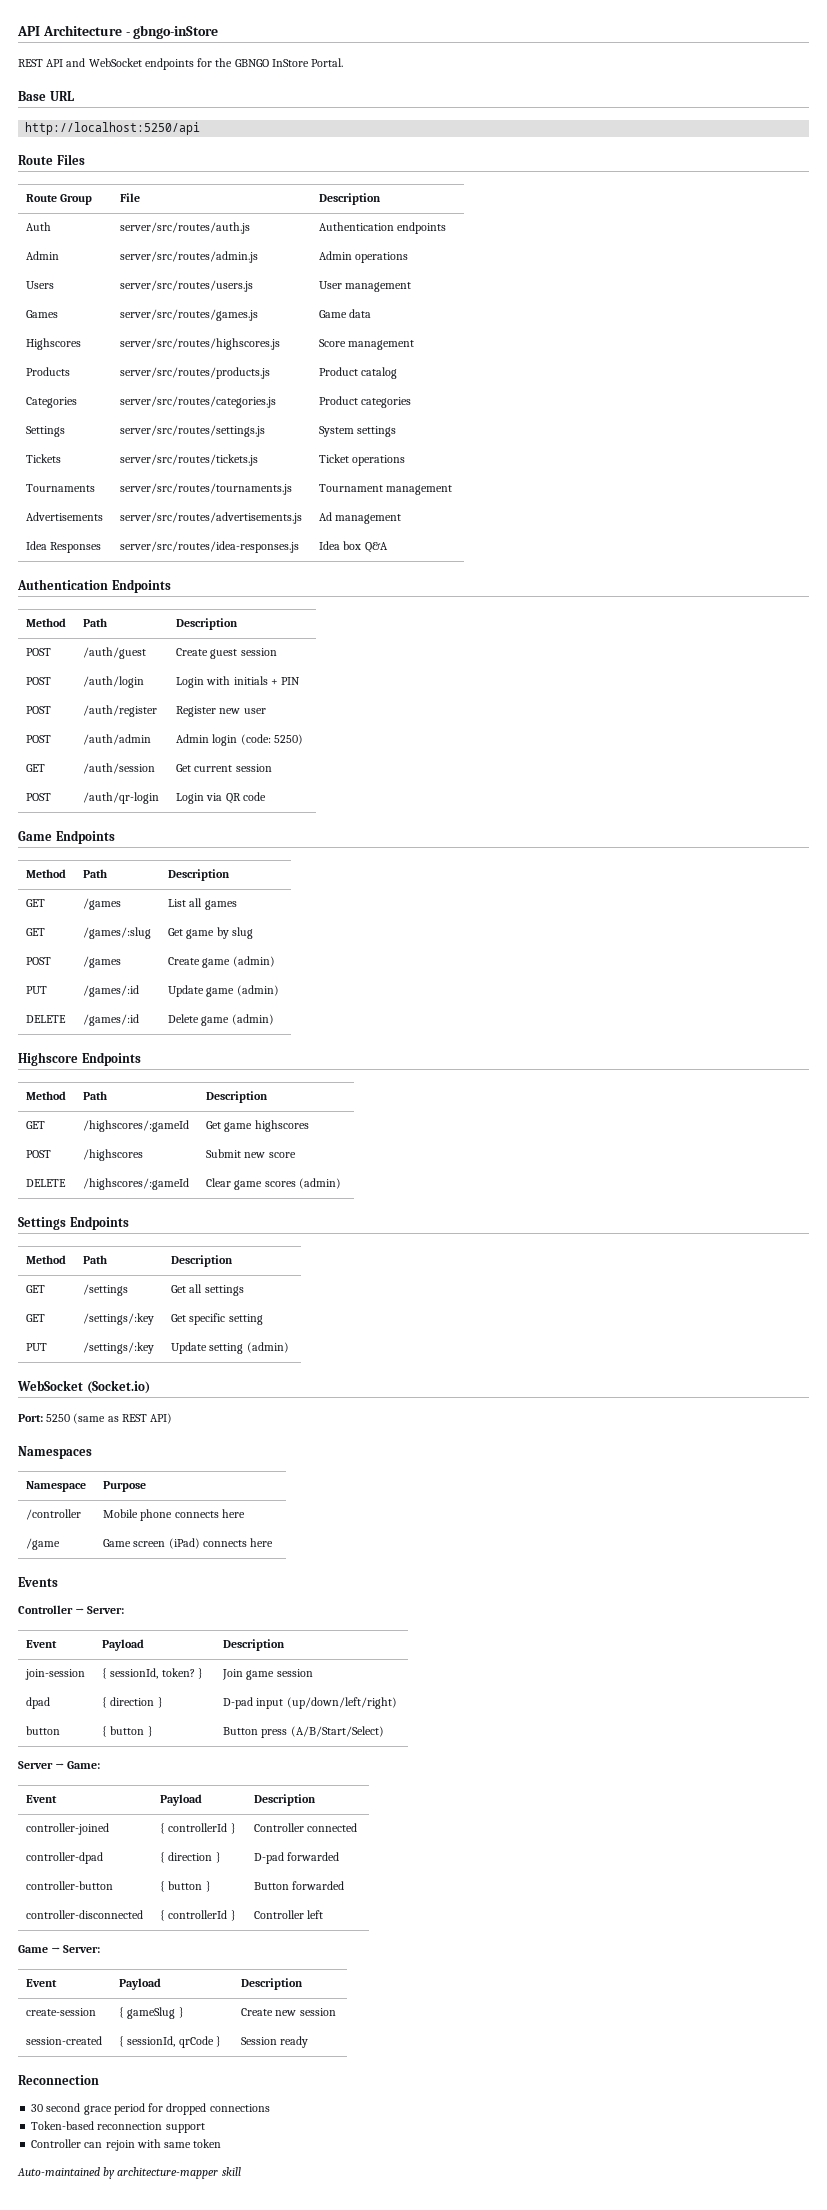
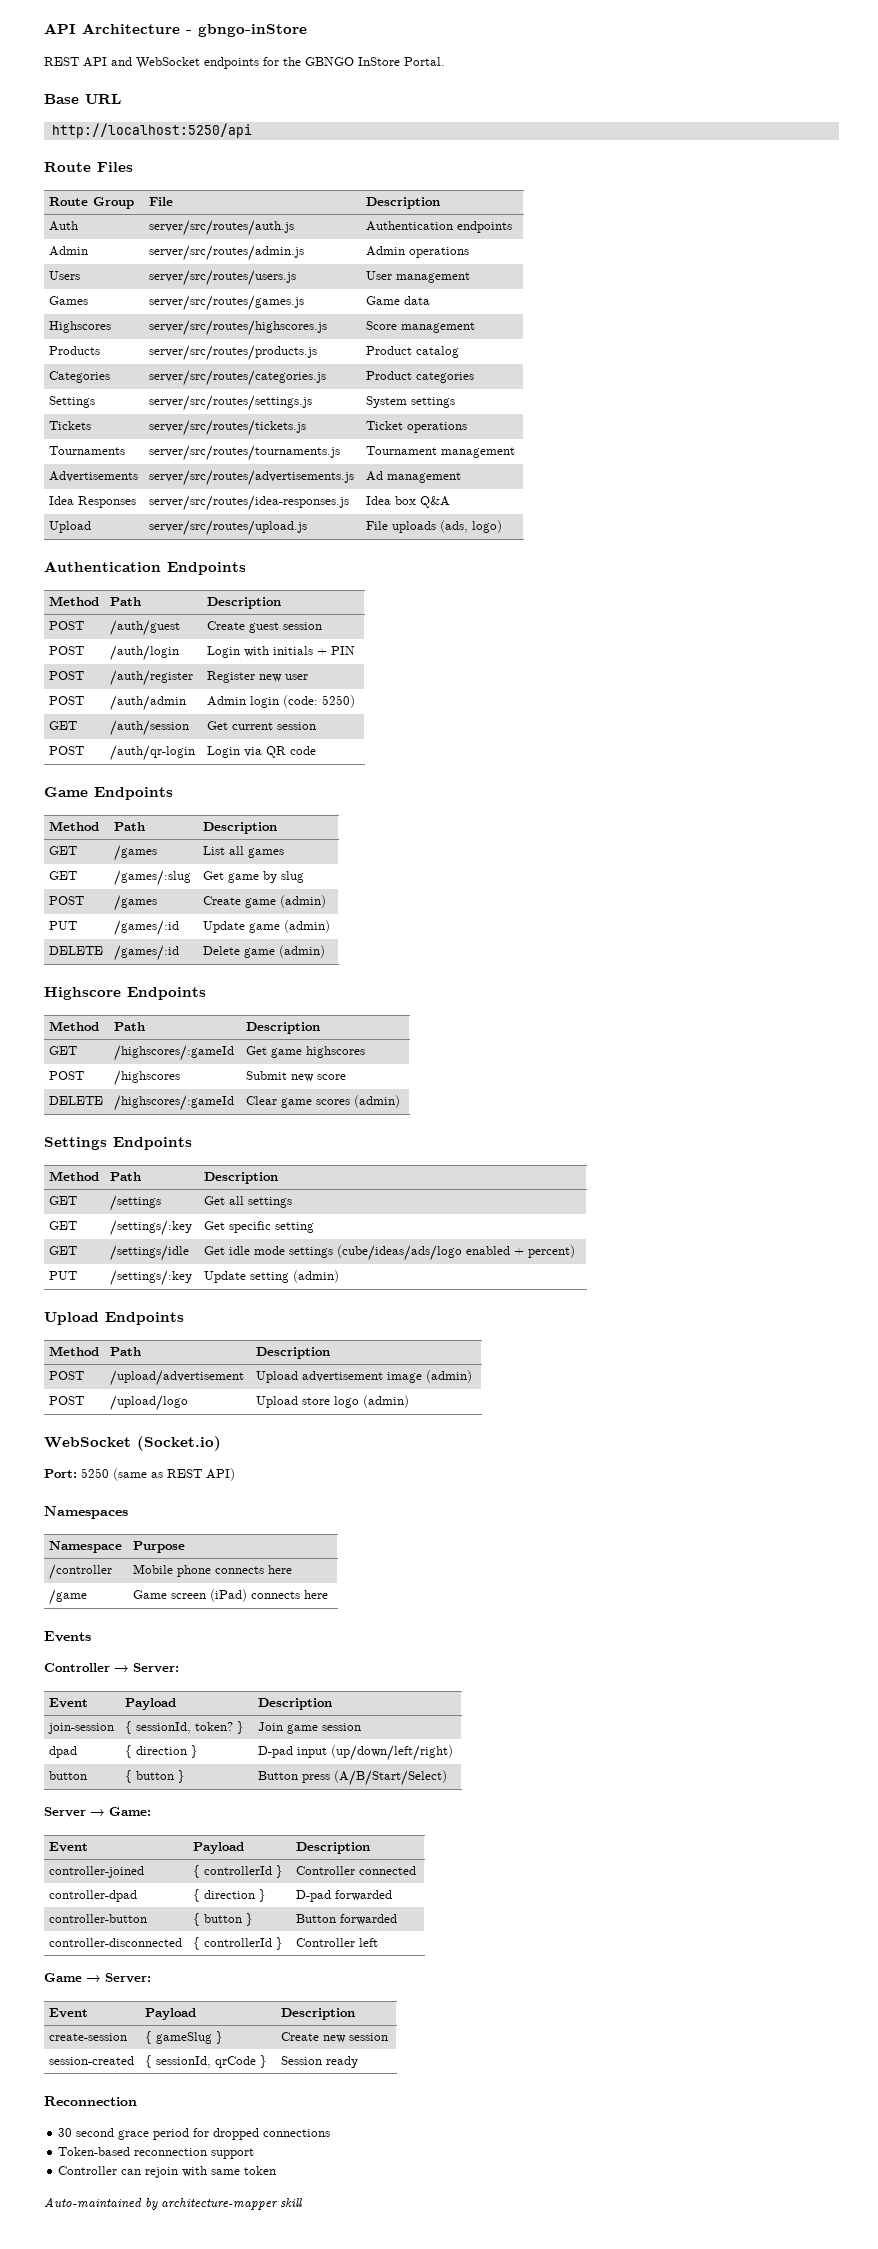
+ Upload | server/src/routes/upload.js | File uploads (ads, logo)
+ GET | /settings/idle | Get idle mode settings (cube/ideas/ads/logo enabled + percent)
+ Upload Endpoints
+ Method | Path | Description
+ POST | /upload/advertisement | Upload advertisement image (admin)
+ POST | /upload/logo | Upload store logo (admin)

